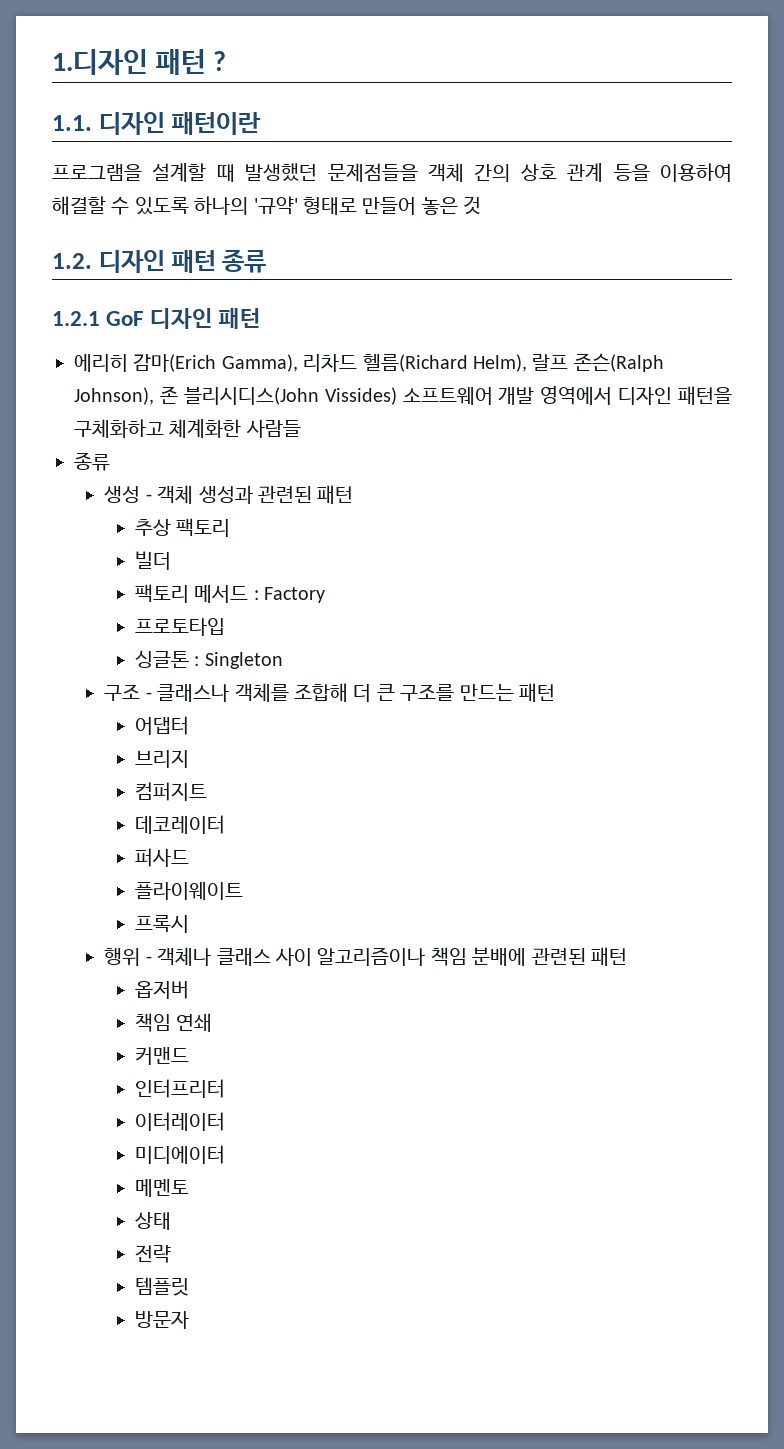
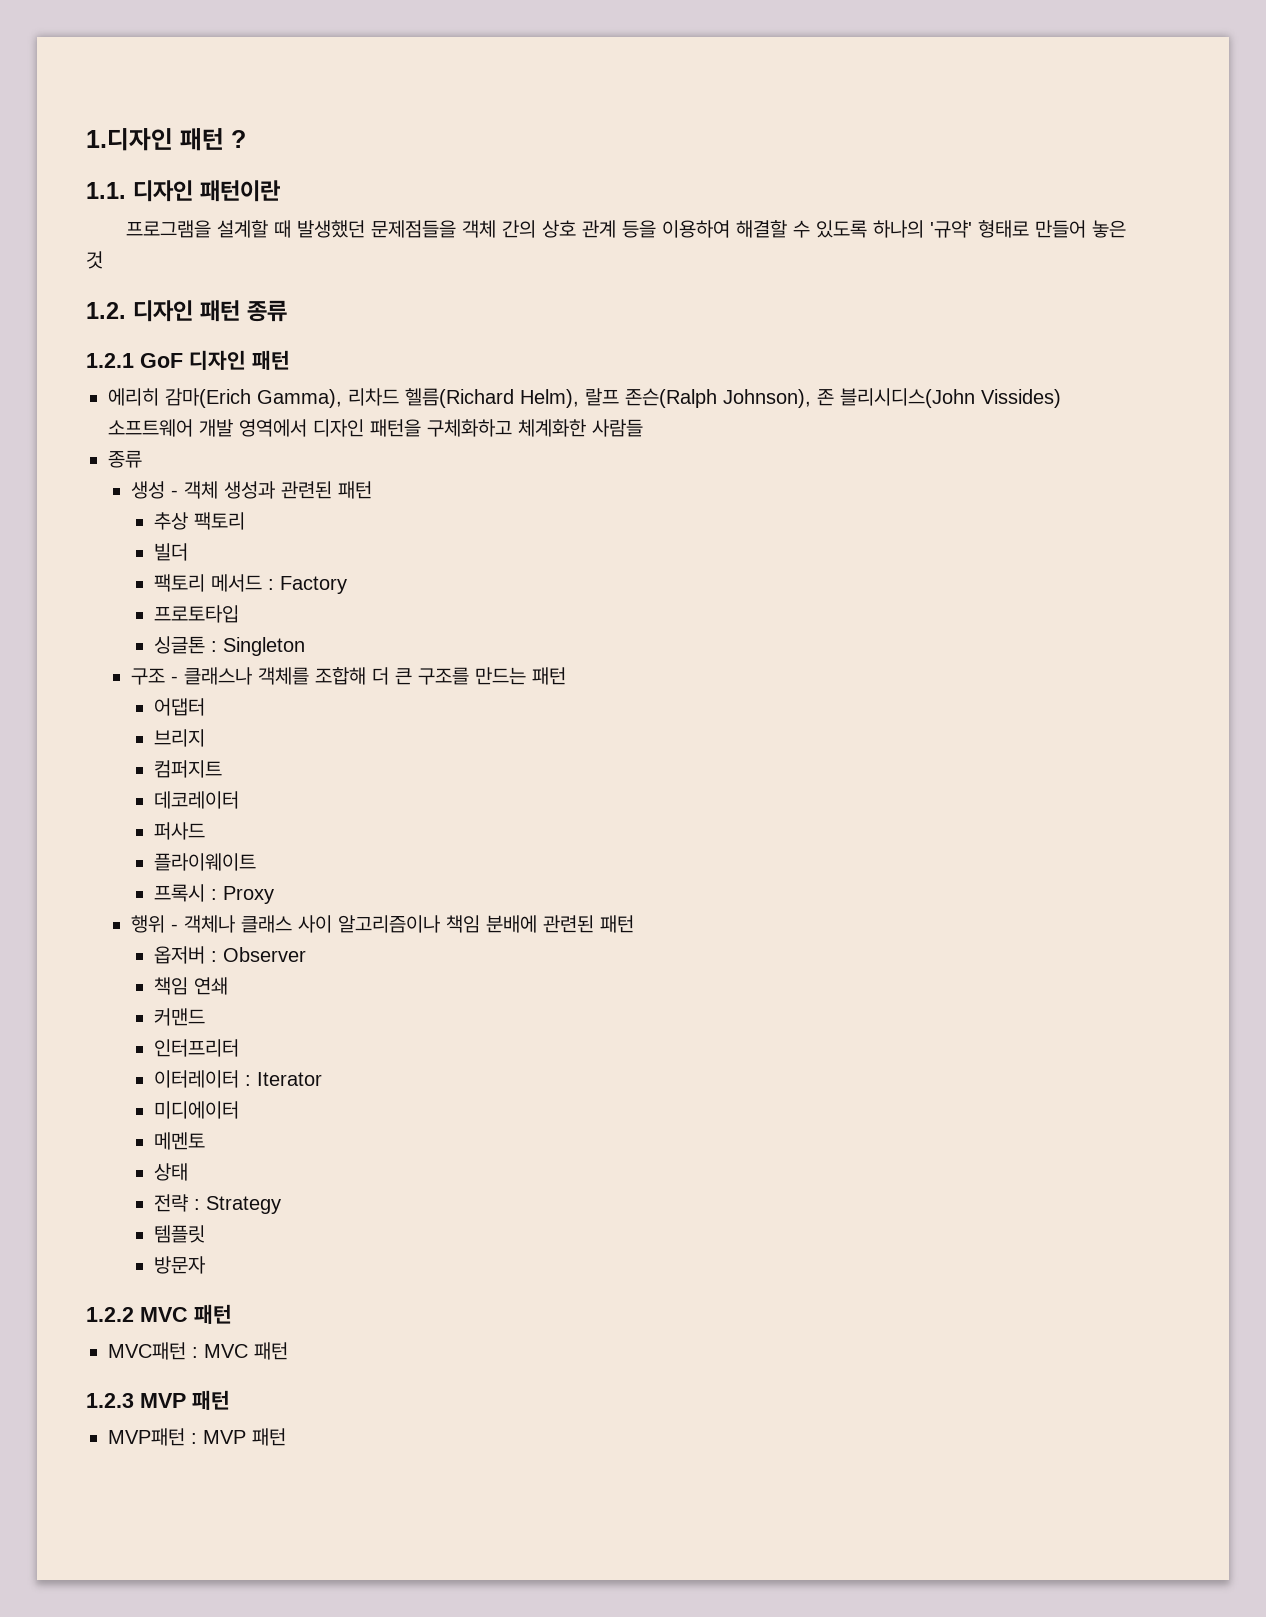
- 프록시
+ 프록시 : Proxy
- 옵저버
+ 옵저버 : Observer
- 이터레이터
+ 이터레이터 : Iterator
- 전략
+ 전략 : Strategy
+ 1.2.2 MVC 패턴
+ MVC패턴 : MVC 패턴
+ 1.2.3 MVP 패턴
+ MVP패턴 : MVP 패턴

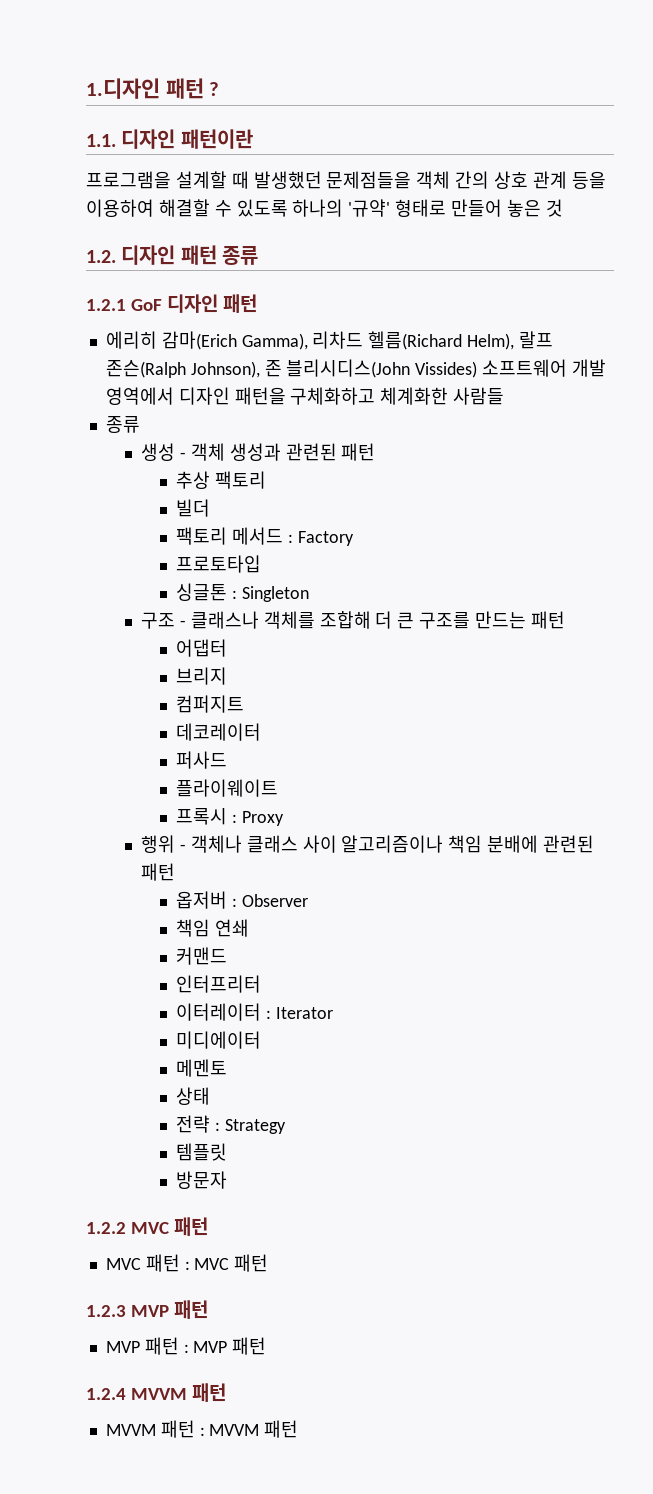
- MVC패턴 : MVC 패턴
+ MVC 패턴 : MVC 패턴
- MVP패턴 : MVP 패턴
+ MVP 패턴 : MVP 패턴
+ 1.2.4 MVVM 패턴
+ MVVM 패턴 : MVVM 패턴

